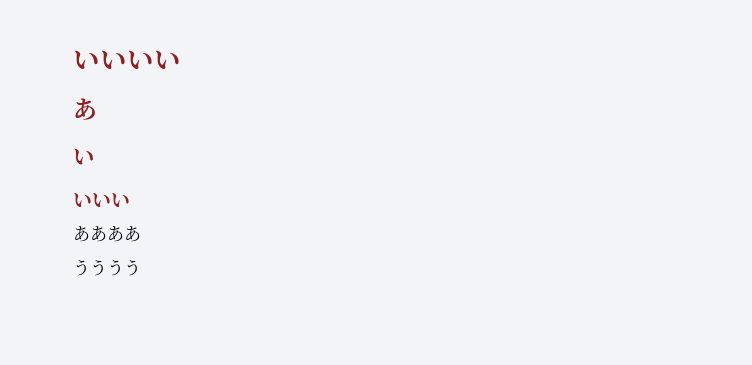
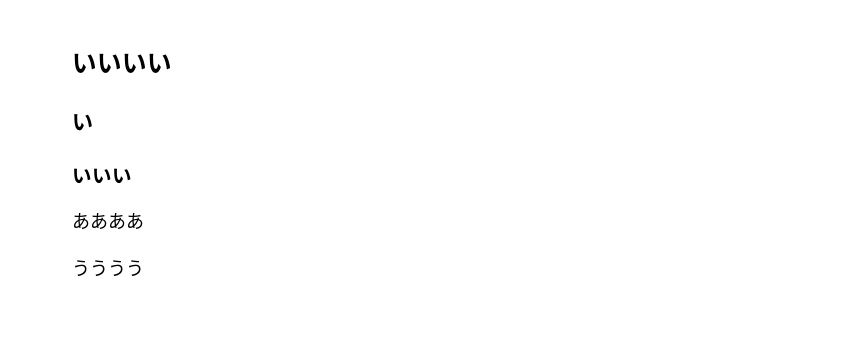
  いいいい
- あ

